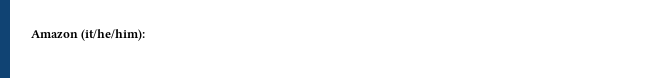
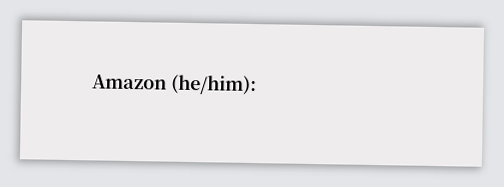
- Amazon (it/he/him):
+ Amazon (he/him):

